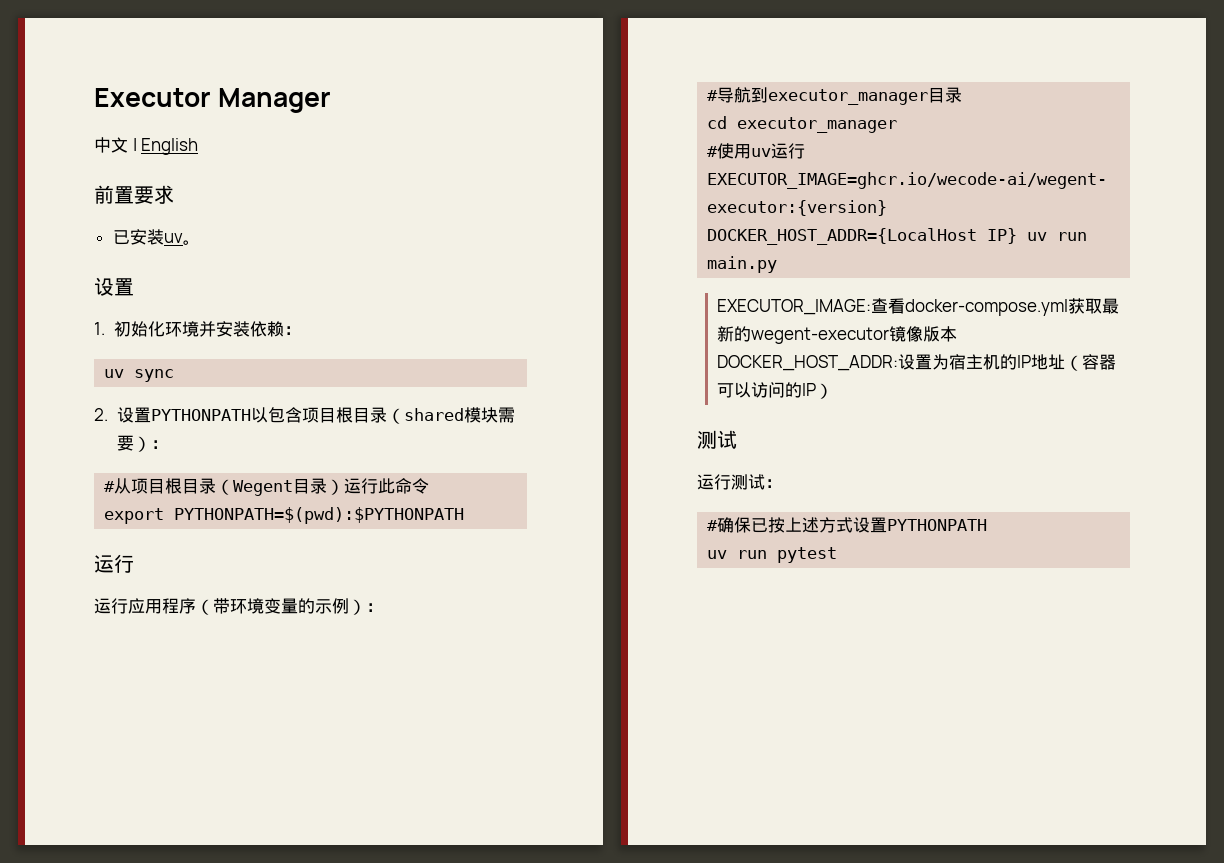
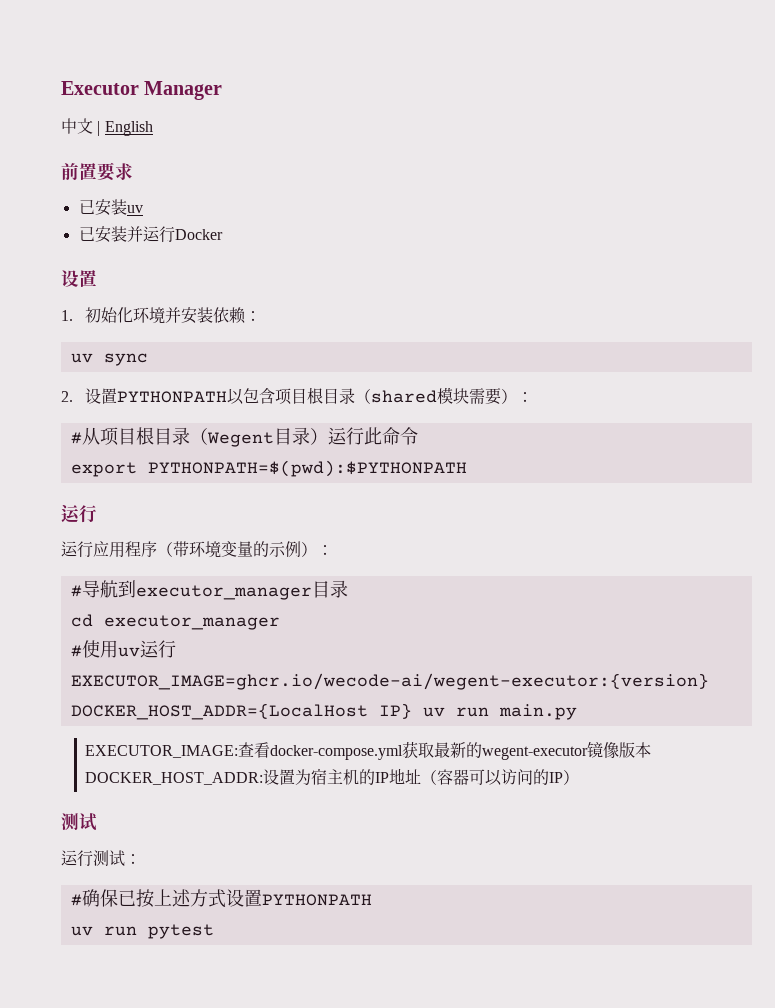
- 已安装uv。
+ 已安装uv
+ 已安装并运行Docker

